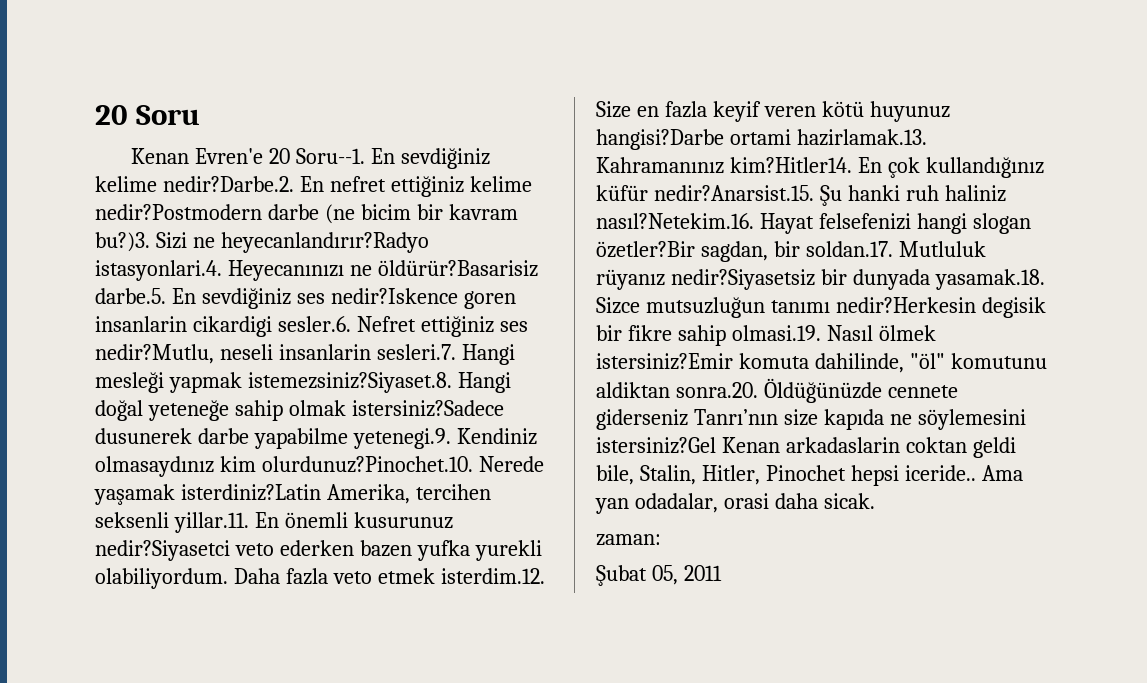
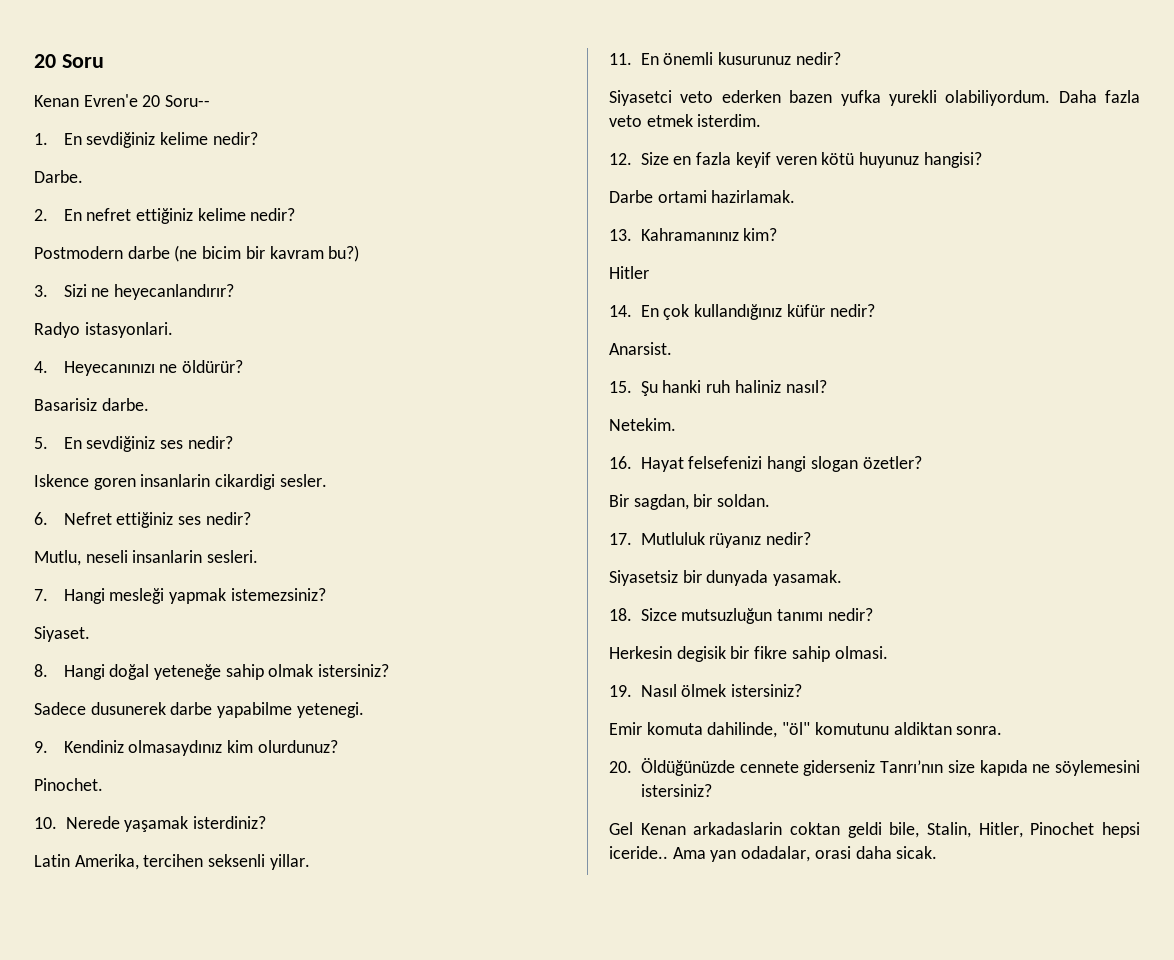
- Kenan Evren'e 20 Soru--1. En sevdiğiniz kelime nedir?Darbe.2. En nefret ettiğiniz kelime nedir?Postmodern darbe (ne bicim bir kavram bu?)3. Sizi ne heyecanlandırır?Radyo istasyonlari.4. Heyecanınızı ne öldürür?Basarisiz darbe.5. En sevdiğiniz ses nedir?Iskence goren insanlarin cikardigi sesler.6. Nefret ettiğiniz ses nedir?Mutlu, neseli insanlarin sesleri.7. Hangi mesleği yapmak istemezsiniz?Siyaset.8. Hangi doğal yeteneğe sahip olmak istersiniz?Sadece dusunerek darbe yapabilme yetenegi.9. Kendiniz olmasaydınız kim olurdunuz?Pinochet.10. Nerede yaşamak isterdiniz?Latin Amerika, tercihen seksenli yillar.11. En önemli kusurunuz nedir?Siyasetci veto ederken bazen yufka yurekli olabiliyordum.
+ Kenan Evren'e 20 Soru--
+ 1. En sevdiğiniz kelime nedir?
+ Darbe.
+ 2. En nefret ettiğiniz kelime nedir?
+ Postmodern darbe (ne bicim bir kavram bu?)
+ 3. Sizi ne heyecanlandırır?
+ Radyo istasyonlari.
+ 4. Heyecanınızı ne öldürür?
+ Basarisiz darbe.
+ 5. En sevdiğiniz ses nedir?
+ Iskence goren insanlarin cikardigi sesler.
+ 6. Nefret ettiğiniz ses nedir?
+ Mutlu, neseli insanlarin sesleri.
+ 7. Hangi mesleği yapmak istemezsiniz?
+ Siyaset.
+ 8. Hangi doğal yeteneğe sahip olmak istersiniz?
+ Sadece dusunerek darbe yapabilme yetenegi.
+ 9. Kendiniz olmasaydınız kim olurdunuz?
+ Pinochet.
+ 10. Nerede yaşamak isterdiniz?
+ Latin Amerika, tercihen seksenli yillar.
+ 11. En önemli kusurunuz nedir?
+ Siyasetci veto ederken bazen yufka yurekli olabiliyordum.
- Daha fazla veto etmek isterdim.12. Size en fazla keyif veren kötü huyunuz hangisi?Darbe ortami hazirlamak.13. Kahramanınız kim?Hitler14. En çok kullandığınız küfür nedir?Anarsist.15. Şu hanki ruh haliniz nasıl?Netekim.16. Hayat felsefenizi hangi slogan özetler?Bir sagdan, bir soldan.17. Mutluluk rüyanız nedir?Siyasetsiz bir dunyada yasamak.18. Sizce mutsuzluğun tanımı nedir?Herkesin degisik bir fikre sahip olmasi.19. Nasıl ölmek istersiniz?Emir komuta dahilinde, "öl" komutunu aldiktan sonra.20. Öldüğünüzde cennete giderseniz Tanrı’nın size kapıda ne söylemesini istersiniz?Gel Kenan arkadaslarin coktan geldi bile, Stalin, Hitler, Pinochet hepsi iceride..
+ Daha fazla veto etmek isterdim.
+ 12. Size en fazla keyif veren kötü huyunuz hangisi?
+ Darbe ortami hazirlamak.
+ 13. Kahramanınız kim?
+ Hitler
+ 14. En çok kullandığınız küfür nedir?
+ Anarsist.
+ 15. Şu hanki ruh haliniz nasıl?
+ Netekim.
+ 16. Hayat felsefenizi hangi slogan özetler?
+ Bir sagdan, bir soldan.
+ 17. Mutluluk rüyanız nedir?
+ Siyasetsiz bir dunyada yasamak.
+ 18. Sizce mutsuzluğun tanımı nedir?
+ Herkesin degisik bir fikre sahip olmasi.
+ 19. Nasıl ölmek istersiniz?
+ Emir komuta dahilinde, "öl" komutunu aldiktan sonra.
+ 20. Öldüğünüzde cennete giderseniz Tanrı’nın size kapıda ne söylemesini istersiniz?
+ Gel Kenan arkadaslarin coktan geldi bile, Stalin, Hitler, Pinochet hepsi iceride..
- zaman:
- Şubat 05, 2011

